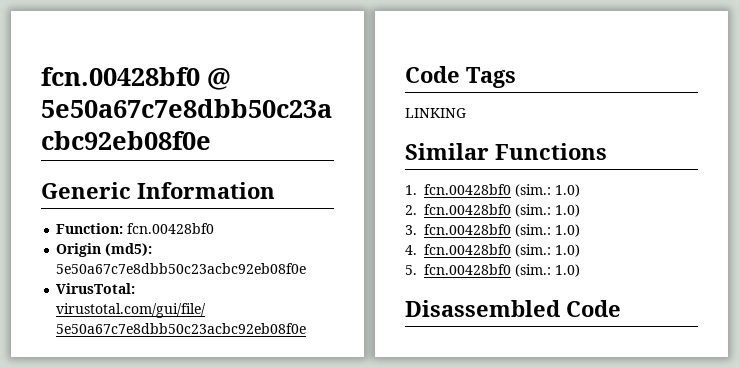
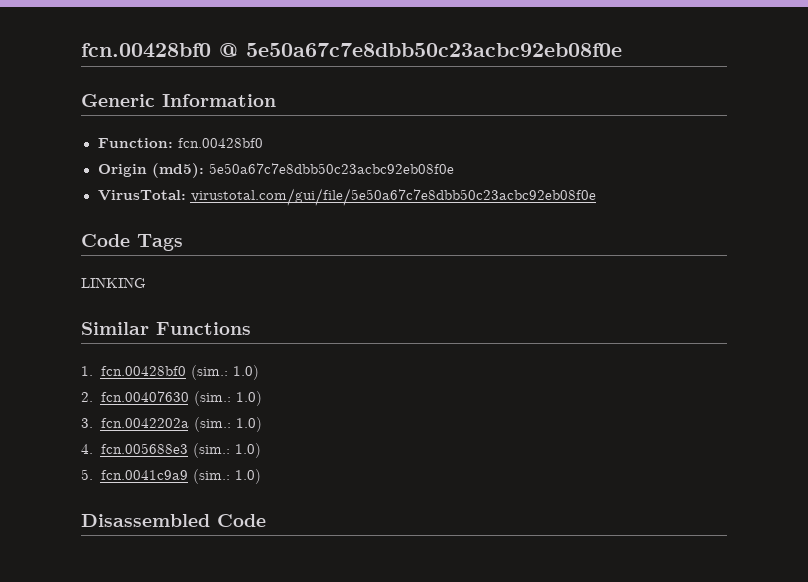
- 2. fcn.00428bf0 (sim.: 1.0)
+ 2. fcn.00407630 (sim.: 1.0)
- 3. fcn.00428bf0 (sim.: 1.0)
+ 3. fcn.0042202a (sim.: 1.0)
- 4. fcn.00428bf0 (sim.: 1.0)
+ 4. fcn.005688e3 (sim.: 1.0)
- 5. fcn.00428bf0 (sim.: 1.0)
+ 5. fcn.0041c9a9 (sim.: 1.0)

